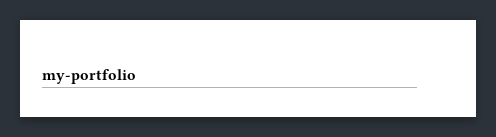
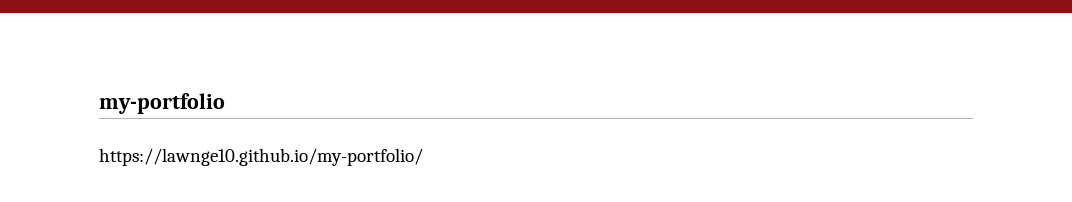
+ https://lawnge10.github.io/my-portfolio/

